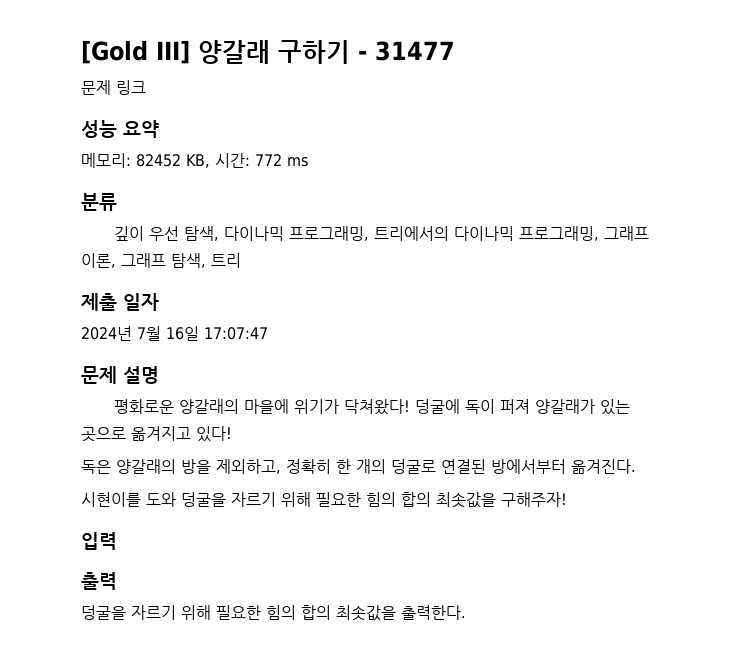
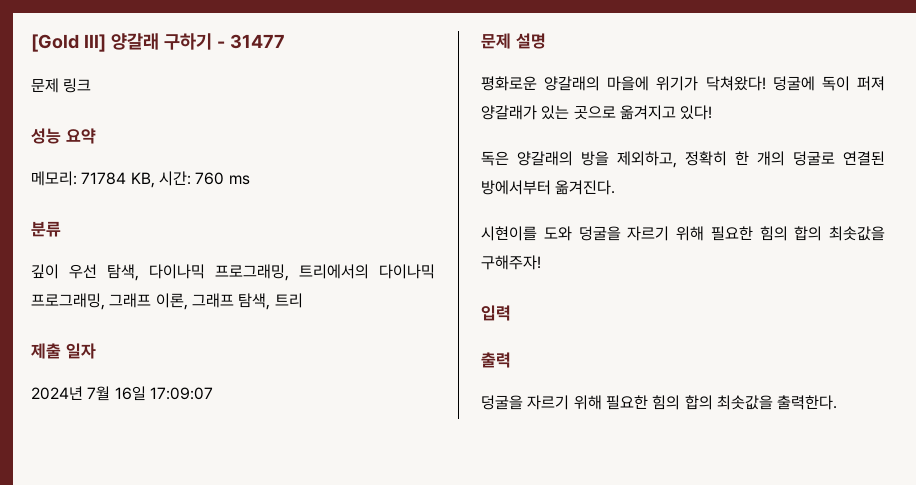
- 메모리: 82452 KB, 시간: 772 ms
+ 메모리: 71784 KB, 시간: 760 ms
- 2024년 7월 16일 17:07:47
+ 2024년 7월 16일 17:09:07

